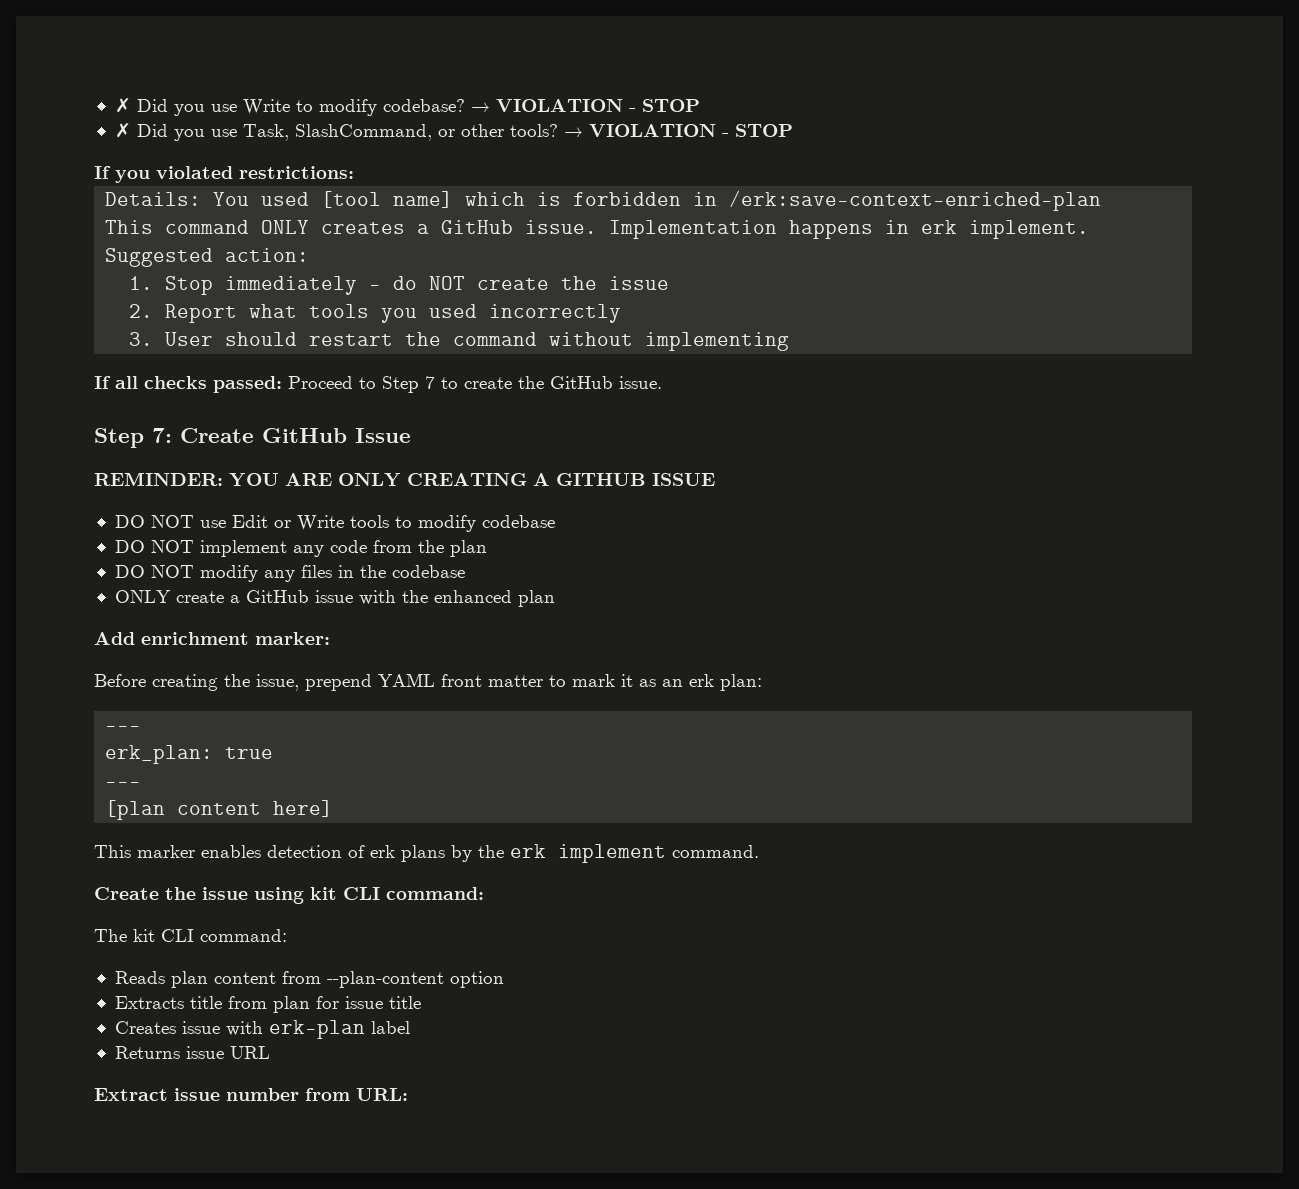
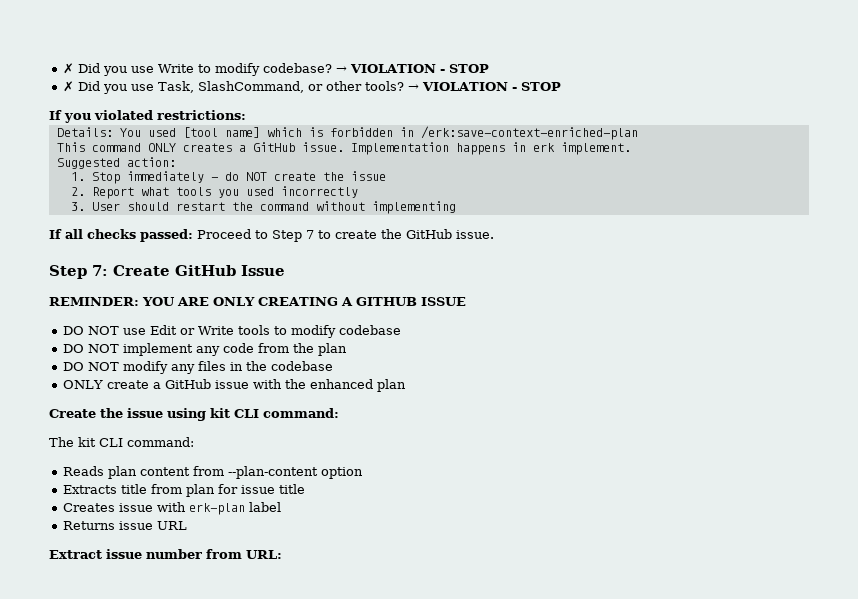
- Add enrichment marker:
- Before creating the issue, prepend YAML front matter to mark it as an erk plan:
- ---
- erk_plan: true
- ---
- [plan content here]
- This marker enables detection of erk plans by the erk implement command.

